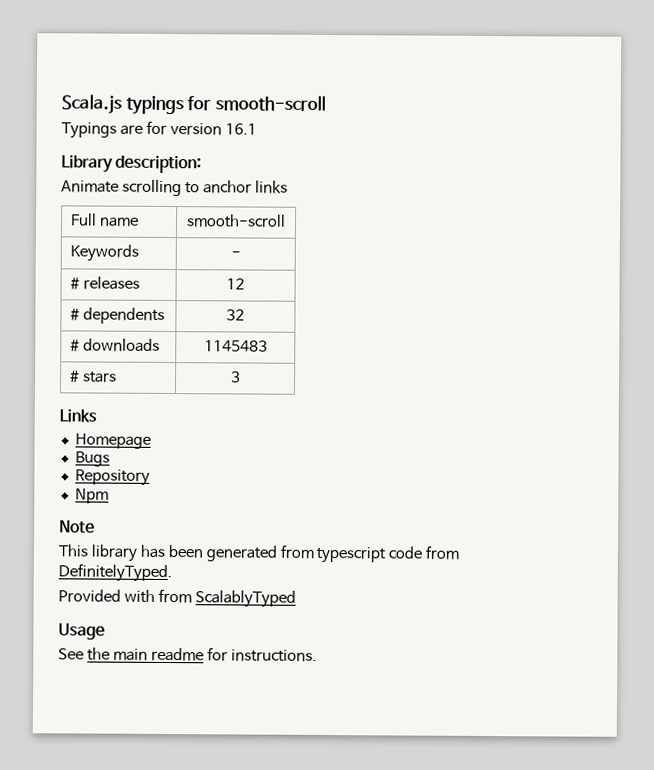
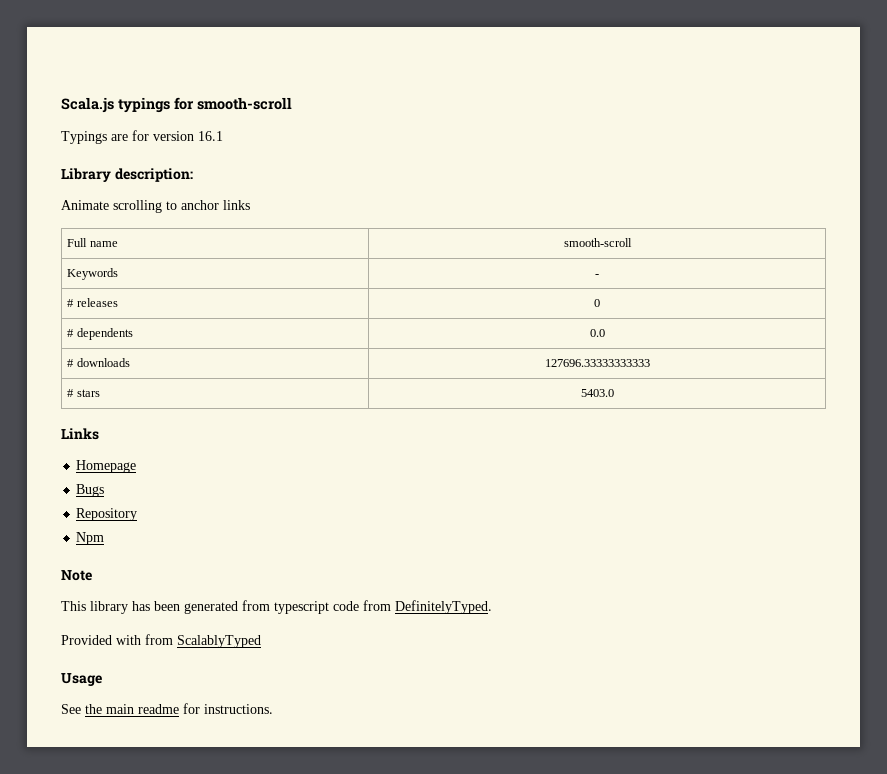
- # releases | 12
+ # releases | 0
- # dependents | 32
+ # dependents | 0.0
- # downloads | 1145483
+ # downloads | 127696.33333333333
- # stars | 3
+ # stars | 5403.0

